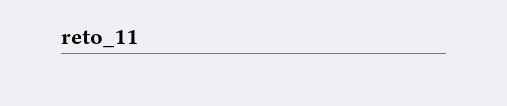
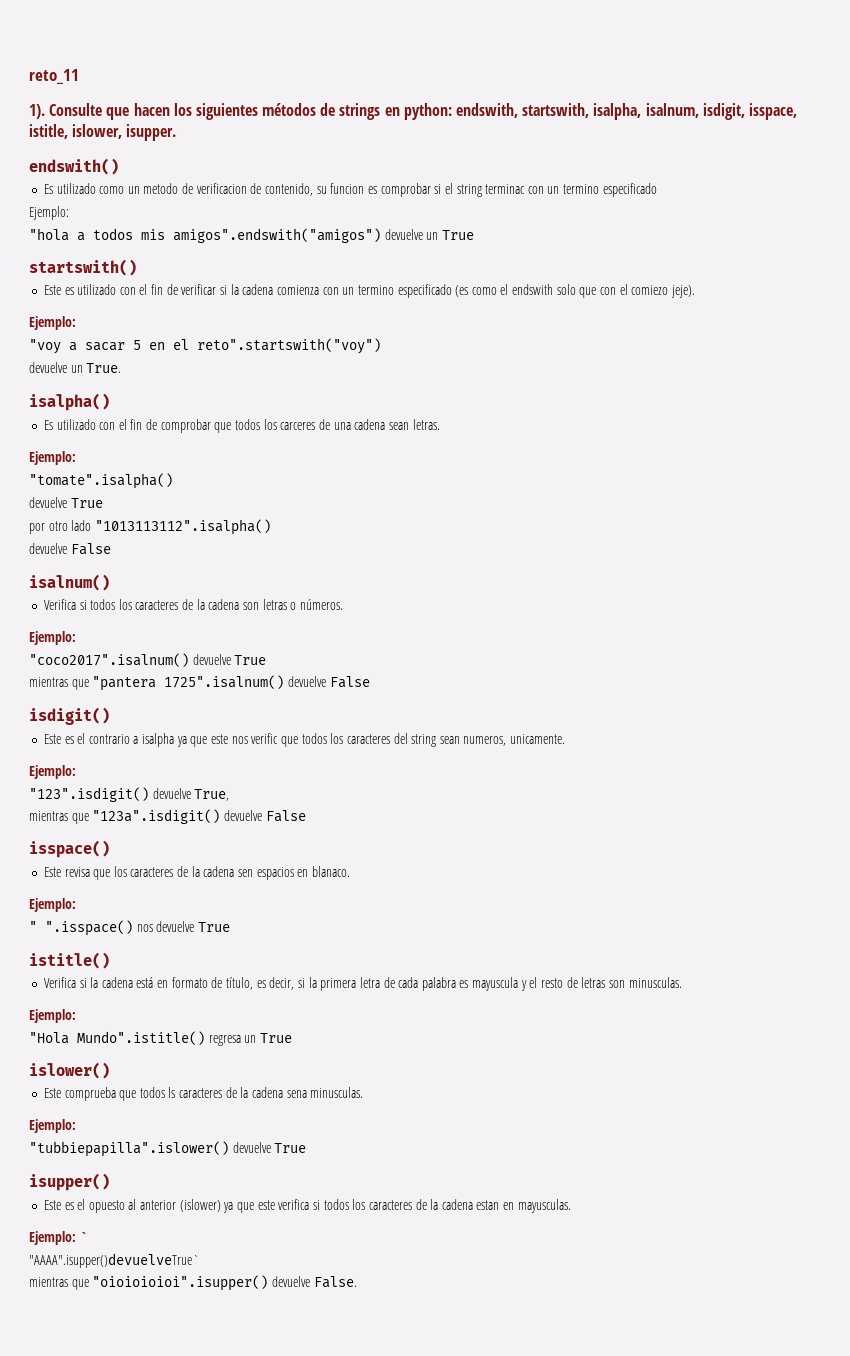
+ 1). Consulte que hacen los siguientes métodos de strings en python: endswith, startswith, isalpha, isalnum, isdigit, isspace, istitle, islower, isupper.
+ endswith()
+ Es utilizado como un metodo de verificacion de contenido, su funcion es comprobar si el string terminac con un termino especificado
+ Ejemplo:
+ "hola a todos mis amigos".endswith("amigos") devuelve un True
+ startswith()
+ Este es utilizado con el fin de verificar si la cadena comienza con un termino especificado (es como el endswith solo que con el comiezo jeje).
+ Ejemplo:
+ "voy a sacar 5 en el reto".startswith("voy")
+ devuelve un True.
+ isalpha()
+ Es utilizado con el fin de comprobar que todos los carceres de una cadena sean letras.
+ Ejemplo:
+ "tomate".isalpha()
+ devuelve True
+ por otro lado "1013113112".isalpha()
+ devuelve False
+ isalnum()
+ Verifica si todos los caracteres de la cadena son letras o números.
+ Ejemplo:
+ "coco2017".isalnum() devuelve True
+ mientras que "pantera 1725".isalnum() devuelve False
+ isdigit()
+ Este es el contrario a isalpha ya que este nos verific que todos los caracteres del string sean numeros, unicamente.
+ Ejemplo:
+ "123".isdigit() devuelve True,
+ mientras que "123a".isdigit() devuelve False
+ isspace()
+ Este revisa que los caracteres de la cadena sen espacios en blanaco.
+ Ejemplo:
+ " ".isspace() nos devuelve True
+ istitle()
+ Verifica si la cadena está en formato de título, es decir, si la primera letra de cada palabra es mayuscula y el resto de letras son minusculas.
+ Ejemplo:
+ "Hola Mundo".istitle() regresa un True
+ islower()
+ Este comprueba que todos ls caracteres de la cadena sena minusculas.
+ Ejemplo:
+ "tubbiepapilla".islower() devuelve True
+ isupper()
+ Este es el opuesto al anterior (islower) ya que este verifica si todos los caracteres de la cadena estan en mayusculas.
+ Ejemplo: `
+ "AAAA".isupper()devuelveTrue`
+ mientras que "oioioioioi".isupper() devuelve False.

